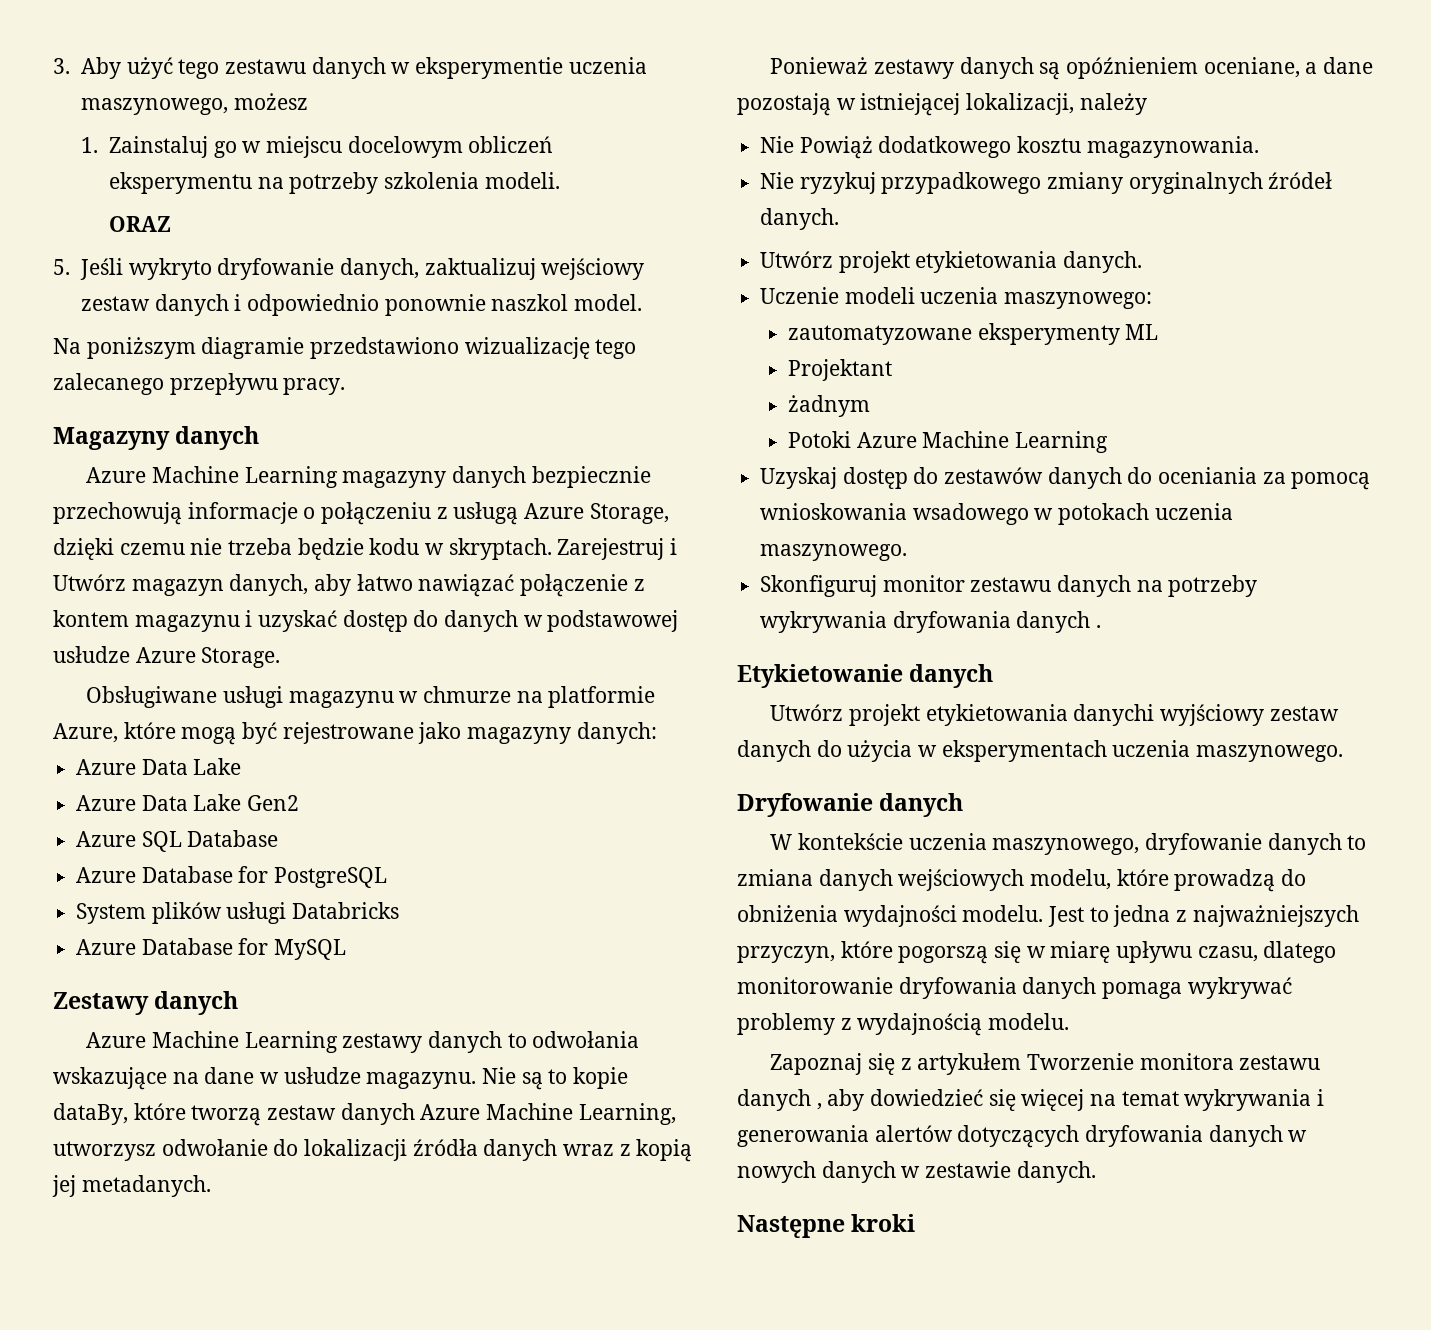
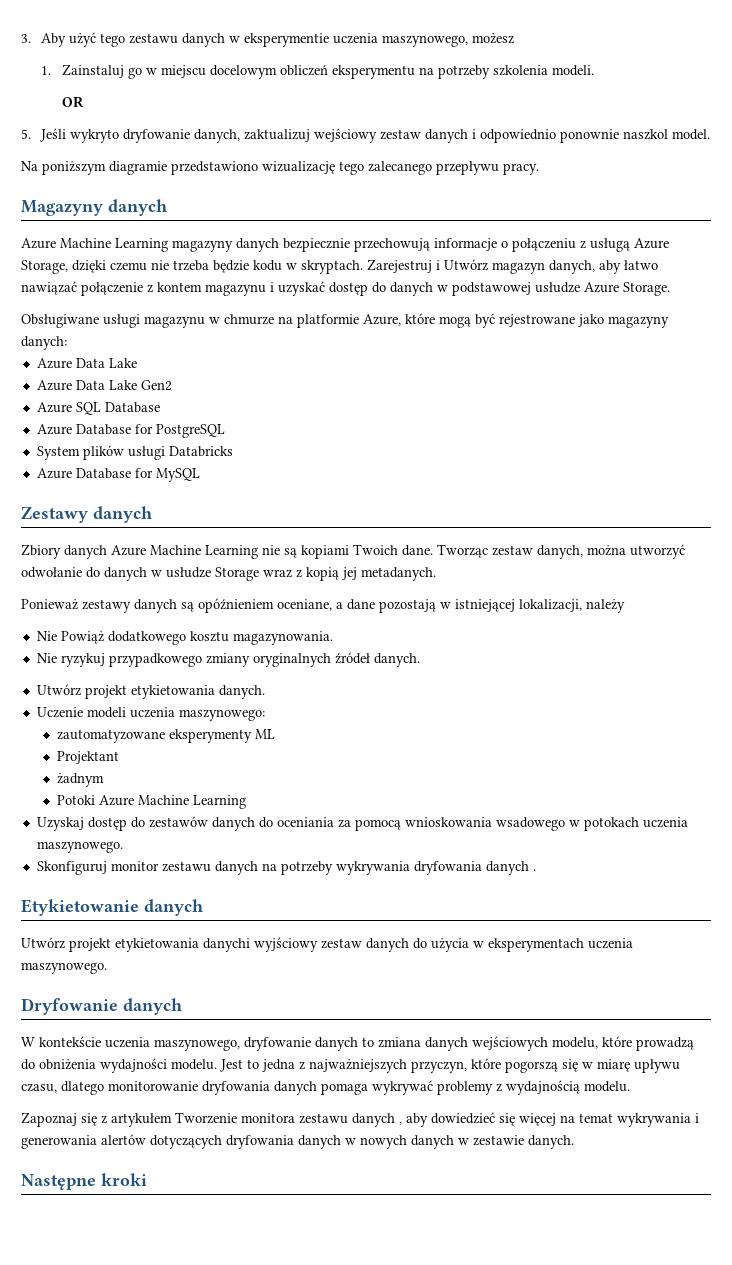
- ORAZ
+ OR
- Azure Machine Learning zestawy danych to odwołania wskazujące na dane w usłudze magazynu. Nie są to kopie dataBy, które tworzą zestaw danych Azure Machine Learning, utworzysz odwołanie do lokalizacji źródła danych wraz z kopią jej metadanych.
+ Zbiory danych Azure Machine Learning nie są kopiami Twoich dane. Tworząc zestaw danych, można utworzyć odwołanie do danych w usłudze Storage wraz z kopią jej metadanych.

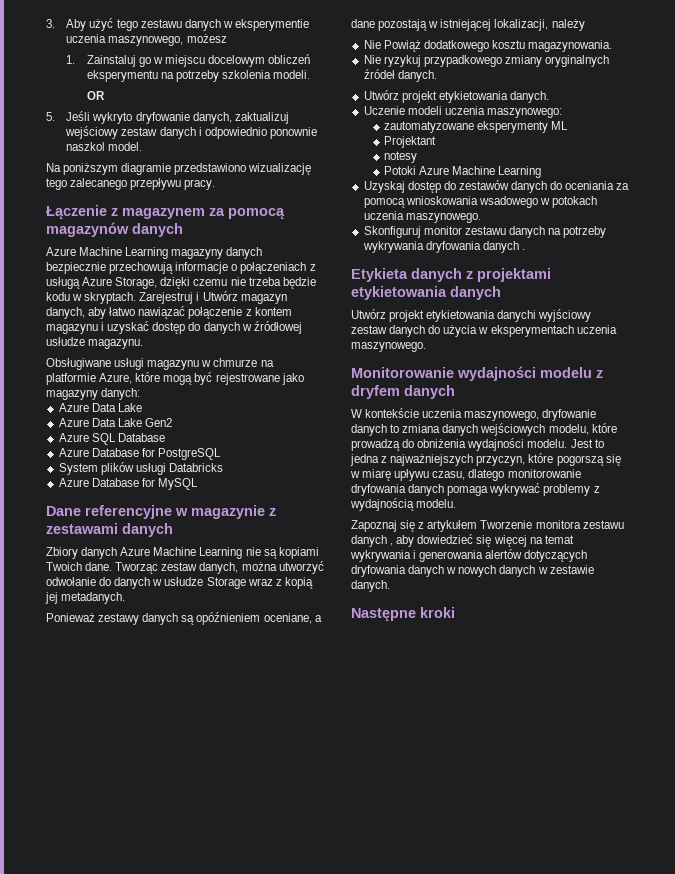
- Magazyny danych
+ Łączenie z magazynem za pomocą magazynów danych
- Azure Machine Learning magazyny danych bezpiecznie przechowują informacje o połączeniu z usługą Azure Storage, dzięki czemu nie trzeba będzie kodu w skryptach.
+ Azure Machine Learning magazyny danych bezpiecznie przechowują informacje o połączeniach z usługą Azure Storage, dzięki czemu nie trzeba będzie kodu w skryptach.
- Zarejestruj i Utwórz magazyn danych, aby łatwo nawiązać połączenie z kontem magazynu i uzyskać dostęp do danych w podstawowej usłudze Azure Storage.
+ Zarejestruj i Utwórz magazyn danych, aby łatwo nawiązać połączenie z kontem magazynu i uzyskać dostęp do danych w źródłowej usłudze magazynu.
- Zestawy danych
+ Dane referencyjne w magazynie z zestawami danych
- żadnym
+ notesy
- Etykietowanie danych
+ Etykieta danych z projektami etykietowania danych
- Dryfowanie danych
+ Monitorowanie wydajności modelu z dryfem danych

